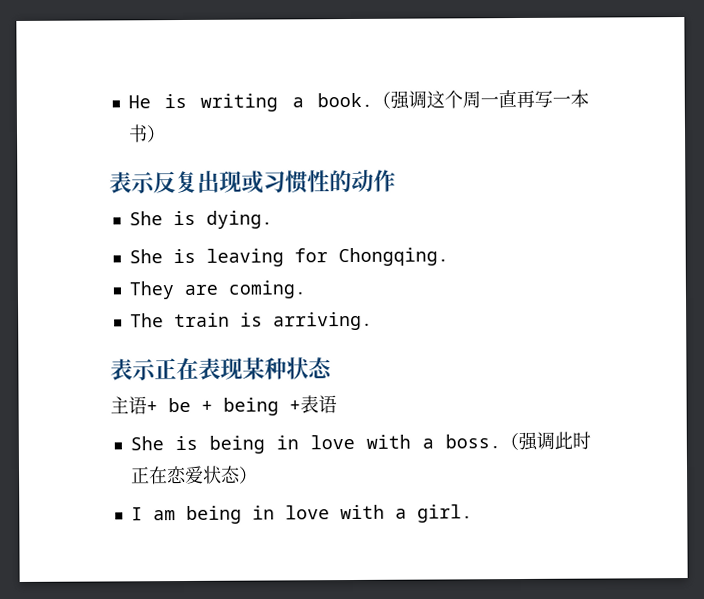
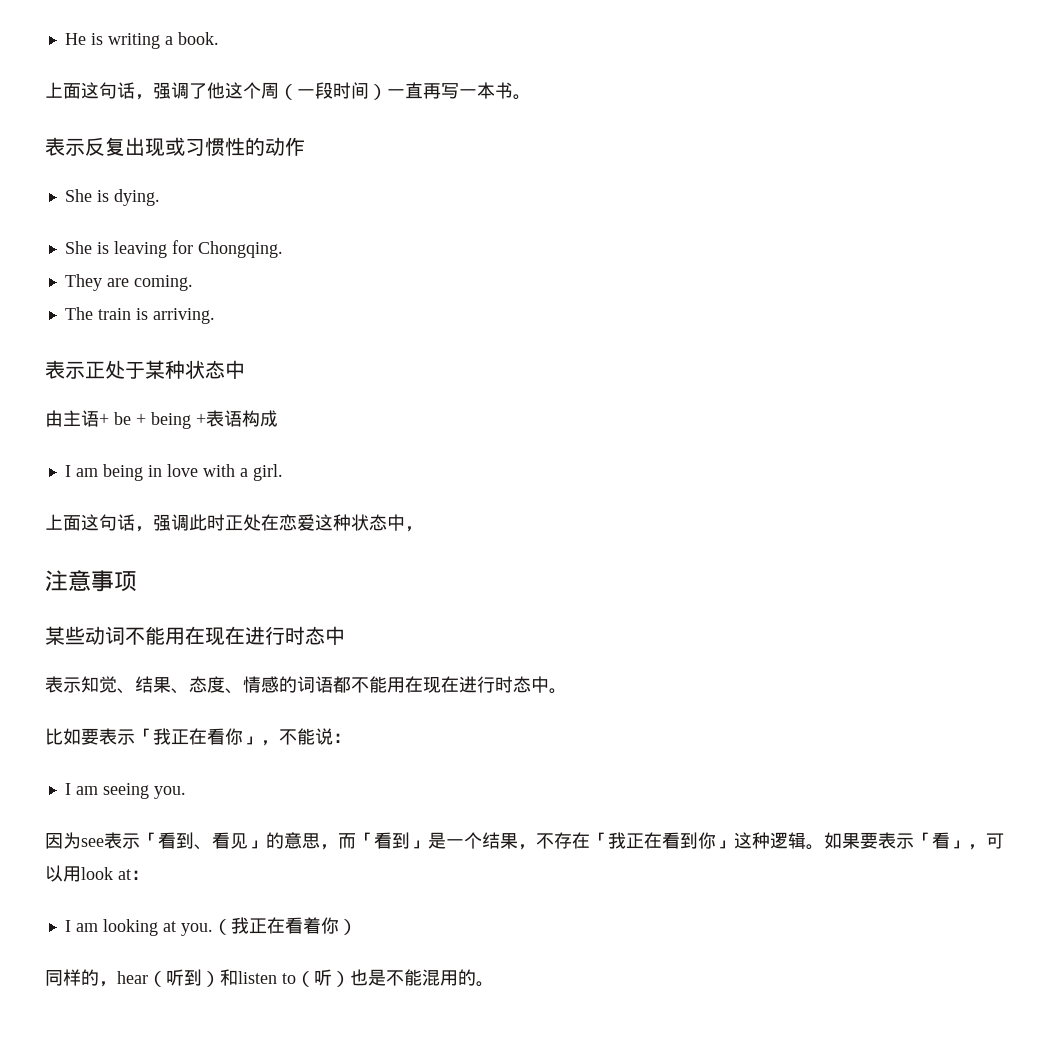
- He is writing a book.（强调这个周一直再写一本书）
+ He is writing a book.
+ 上面这句话，强调了他这个周（一段时间）一直再写一本书。
- 表示正在表现某种状态
- 主语+ be + being +表语
- She is being in love with a boss.（强调此时正在恋爱状态）
+ 表示正处于某种状态中
+ 由主语+ be + being +表语构成
+ 上面这句话，强调此时正处在恋爱这种状态中，
+ 注意事项
+ 某些动词不能用在现在进行时态中
+ 表示知觉、结果、态度、情感的词语都不能用在现在进行时态中。
+ 比如要表示「我正在看你」，不能说：
+ I am seeing you.
+ 因为see表示「看到、看见」的意思，而「看到」是一个结果，不存在「我正在看到你」这种逻辑。如果要表示「看」，可以用look at：
+ I am looking at you.（我正在看着你）
+ 同样的，hear（听到）和listen to（听）也是不能混用的。

